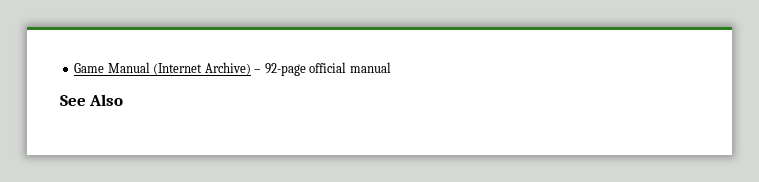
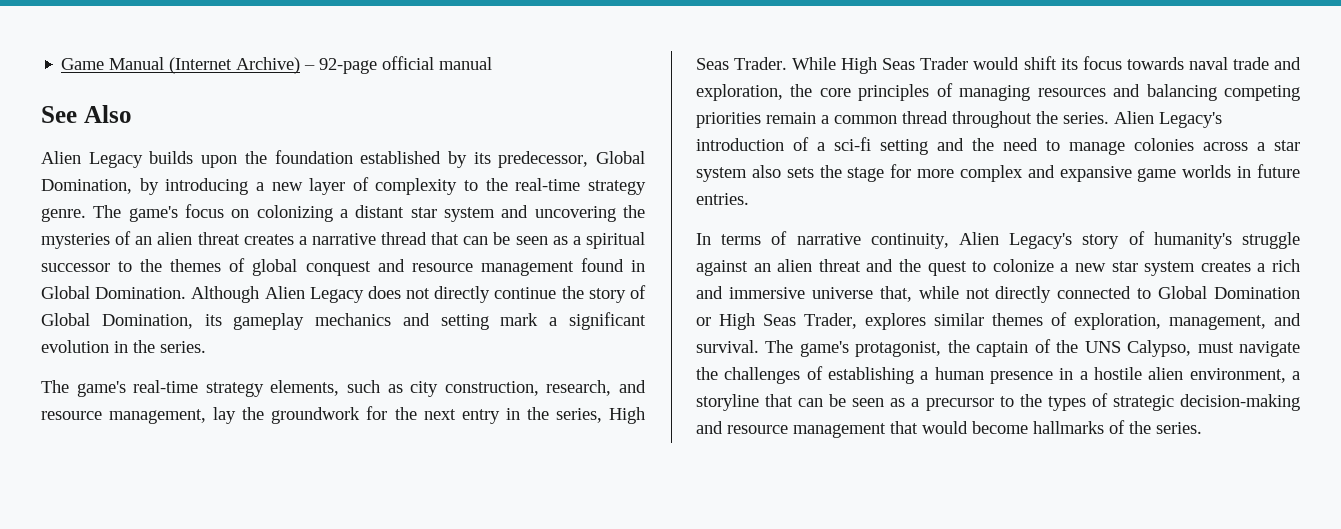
+ Alien Legacy builds upon the foundation established by its predecessor, Global Domination, by introducing a new layer of complexity to the real-time strategy genre. The game's focus on colonizing a distant star system and uncovering the mysteries of an alien threat creates a narrative thread that can be seen as a spiritual successor to the themes of global conquest and resource management found in Global Domination. Although Alien Legacy does not directly continue the story of Global Domination, its gameplay mechanics and setting mark a significant evolution in the series.
+ The game's real-time strategy elements, such as city construction, research, and resource management, lay the groundwork for the next entry in the series, High Seas Trader. While High Seas Trader would shift its focus towards naval trade and exploration, the core principles of managing resources and balancing competing priorities remain a common thread throughout the series. Alien Legacy's introduction of a sci-fi setting and the need to manage colonies across a star system also sets the stage for more complex and expansive game worlds in future entries.
+ In terms of narrative continuity, Alien Legacy's story of humanity's struggle against an alien threat and the quest to colonize a new star system creates a rich and immersive universe that, while not directly connected to Global Domination or High Seas Trader, explores similar themes of exploration, management, and survival. The game's protagonist, the captain of the UNS Calypso, must navigate the challenges of establishing a human presence in a hostile alien environment, a storyline that can be seen as a precursor to the types of strategic decision-making and resource management that would become hallmarks of the series.

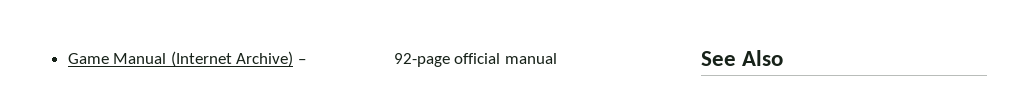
- Alien Legacy builds upon the foundation established by its predecessor, Global Domination, by introducing a new layer of complexity to the real-time strategy genre. The game's focus on colonizing a distant star system and uncovering the mysteries of an alien threat creates a narrative thread that can be seen as a spiritual successor to the themes of global conquest and resource management found in Global Domination. Although Alien Legacy does not directly continue the story of Global Domination, its gameplay mechanics and setting mark a significant evolution in the series.
- The game's real-time strategy elements, such as city construction, research, and resource management, lay the groundwork for the next entry in the series, High Seas Trader. While High Seas Trader would shift its focus towards naval trade and exploration, the core principles of managing resources and balancing competing priorities remain a common thread throughout the series. Alien Legacy's introduction of a sci-fi setting and the need to manage colonies across a star system also sets the stage for more complex and expansive game worlds in future entries.
- In terms of narrative continuity, Alien Legacy's story of humanity's struggle against an alien threat and the quest to colonize a new star system creates a rich and immersive universe that, while not directly connected to Global Domination or High Seas Trader, explores similar themes of exploration, management, and survival. The game's protagonist, the captain of the UNS Calypso, must navigate the challenges of establishing a human presence in a hostile alien environment, a storyline that can be seen as a precursor to the types of strategic decision-making and resource management that would become hallmarks of the series.

